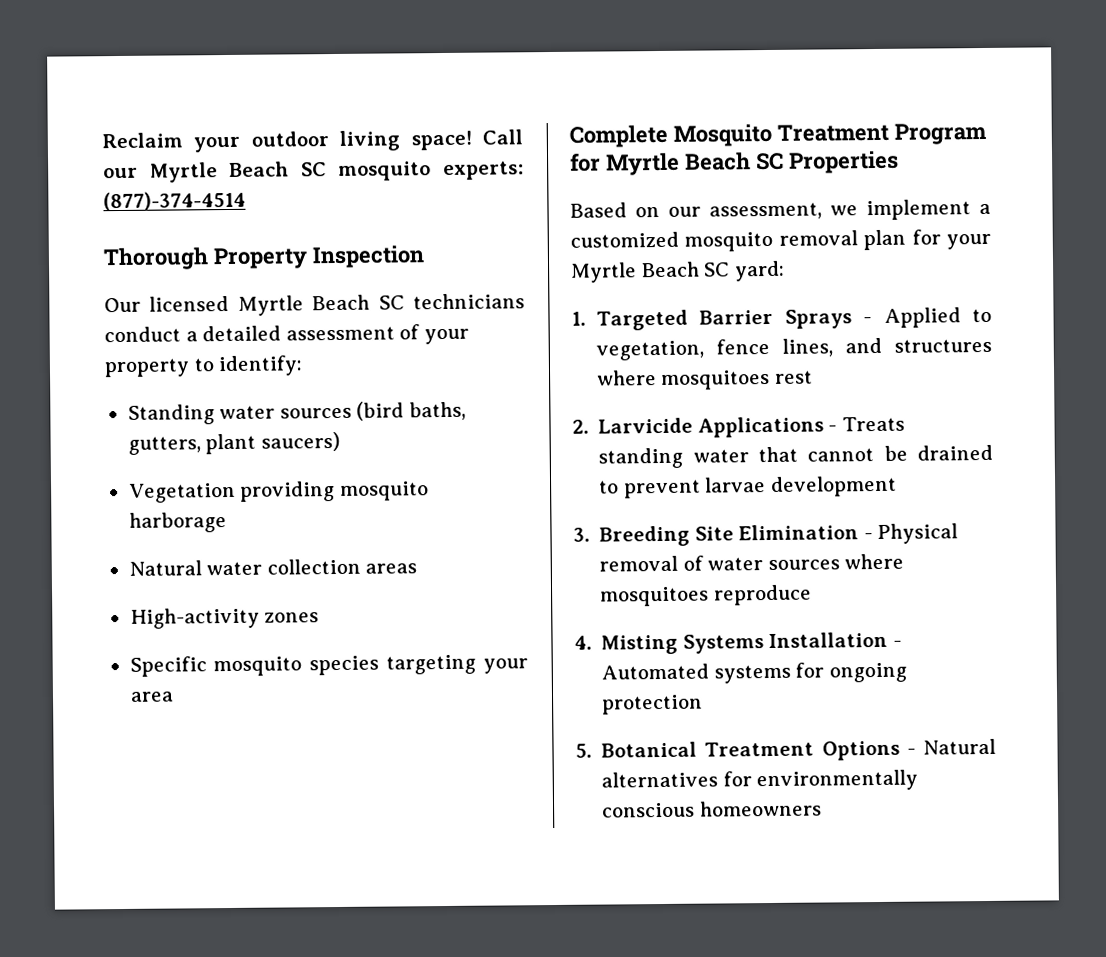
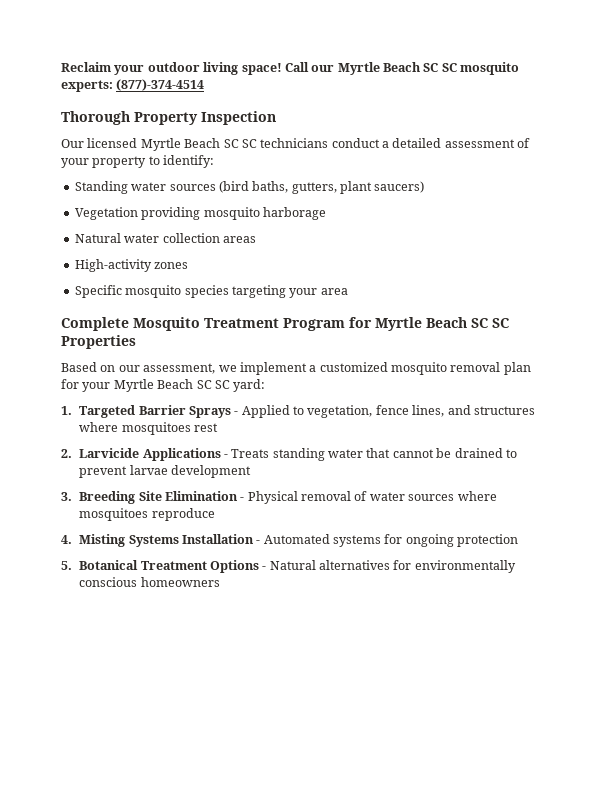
- Call our Myrtle Beach SC mosquito experts: (877)-374-4514
+ Call our Myrtle Beach SC SC mosquito experts: (877)-374-4514
- Our licensed Myrtle Beach SC technicians conduct a detailed assessment of your property to identify:
+ Our licensed Myrtle Beach SC SC technicians conduct a detailed assessment of your property to identify:
- Complete Mosquito Treatment Program for Myrtle Beach SC Properties
+ Complete Mosquito Treatment Program for Myrtle Beach SC SC Properties
- Based on our assessment, we implement a customized mosquito removal plan for your Myrtle Beach SC yard:
+ Based on our assessment, we implement a customized mosquito removal plan for your Myrtle Beach SC SC yard:

